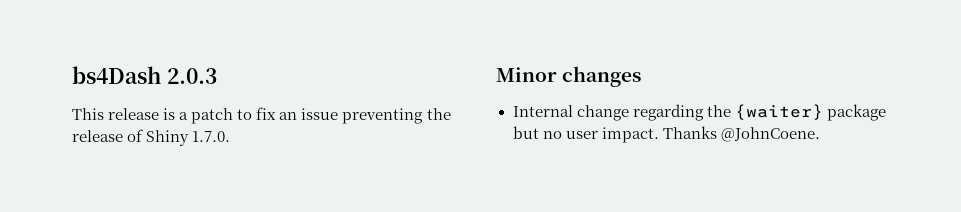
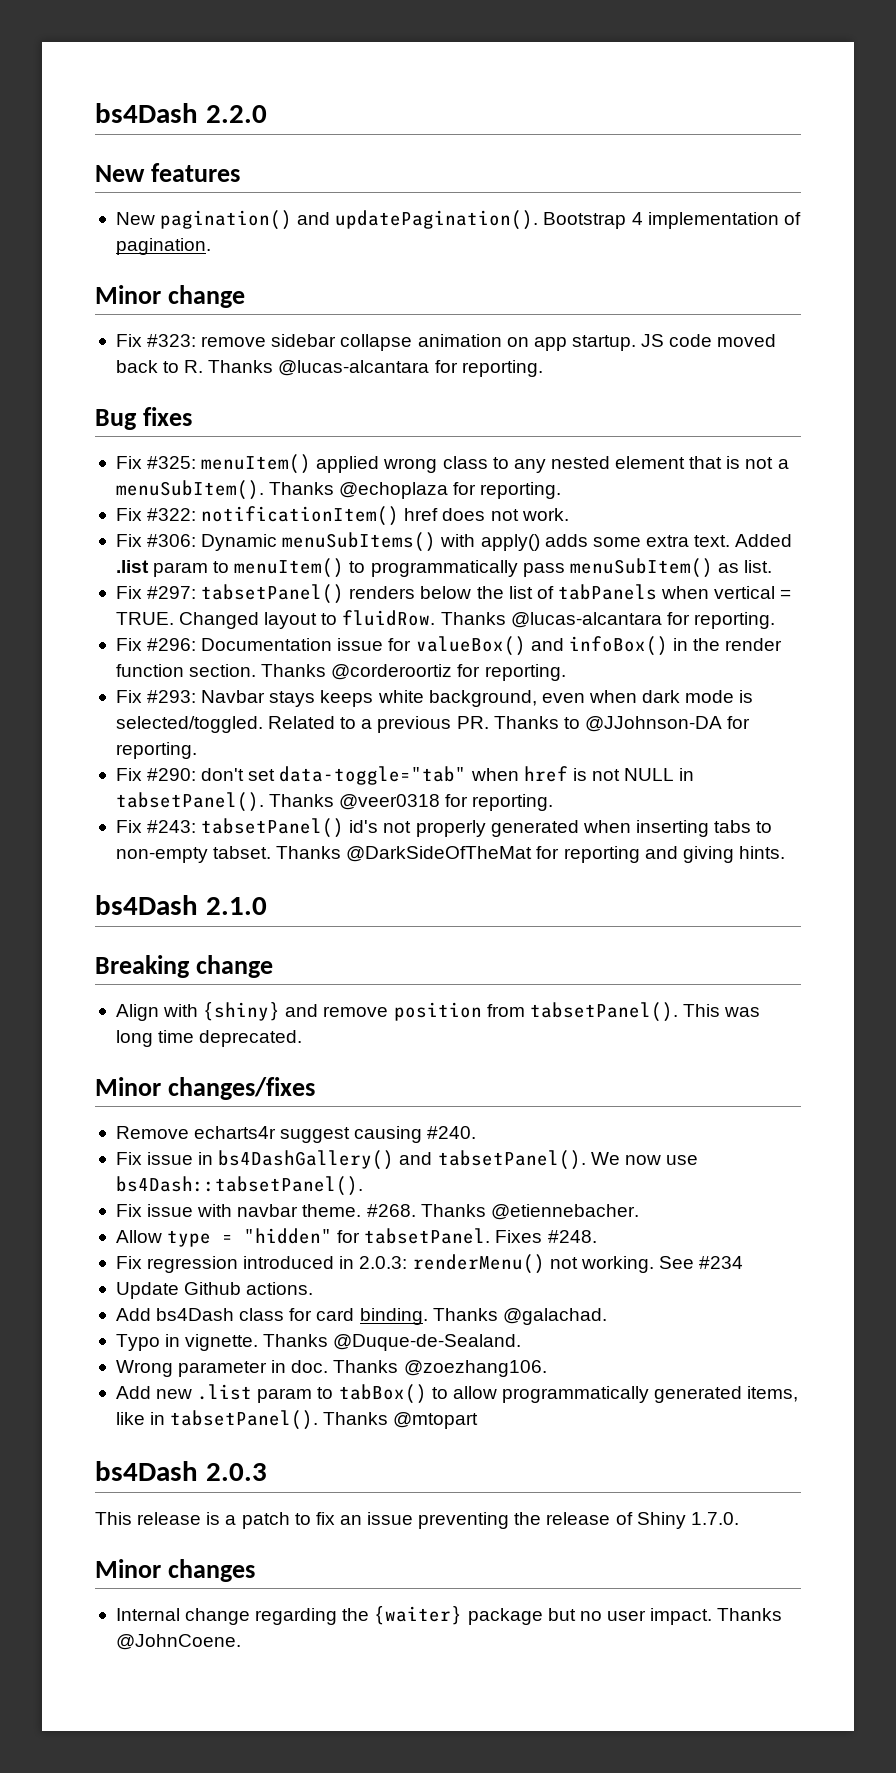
+ bs4Dash 2.2.0
+ New features
+ New pagination() and updatePagination(). Bootstrap 4 implementation of pagination.
+ Minor change
+ Fix #323: remove sidebar collapse animation on app startup. JS code moved back to R. Thanks @lucas-alcantara for reporting.
+ Bug fixes
+ Fix #325: menuItem() applied wrong class to any nested element that is not a menuSubItem(). Thanks @echoplaza for reporting.
+ Fix #322: notificationItem() href does not work.
+ Fix #306: Dynamic menuSubItems() with apply() adds some extra text. Added .list param to menuItem() to programmatically pass menuSubItem() as list.
+ Fix #297: tabsetPanel() renders below the list of tabPanels when vertical = TRUE. Changed layout to fluidRow. Thanks @lucas-alcantara for reporting.
+ Fix #296: Documentation issue for valueBox() and infoBox() in the render function section. Thanks @corderoortiz for reporting.
+ Fix #293: Navbar stays keeps white background, even when dark mode is selected/toggled. Related to a previous PR. Thanks to @JJohnson-DA for reporting.
+ Fix #290: don't set data-toggle="tab" when href is not NULL in tabsetPanel(). Thanks @veer0318 for reporting.
+ Fix #243: tabsetPanel() id's not properly generated when inserting tabs to non-empty tabset. Thanks @DarkSideOfTheMat for reporting and giving hints.
+ bs4Dash 2.1.0
+ Breaking change
+ Align with {shiny} and remove position from tabsetPanel(). This was long time deprecated.
+ Minor changes/fixes
+ Remove echarts4r suggest causing #240.
+ Fix issue in bs4DashGallery() and tabsetPanel(). We now use bs4Dash::tabsetPanel().
+ Fix issue with navbar theme. #268. Thanks @etiennebacher.
+ Allow type = "hidden" for tabsetPanel. Fixes #248.
+ Fix regression introduced in 2.0.3: renderMenu() not working. See #234
+ Update Github actions.
+ Add bs4Dash class for card binding. Thanks @galachad.
+ Typo in vignette. Thanks @Duque-de-Sealand.
+ Wrong parameter in doc. Thanks @zoezhang106.
+ Add new .list param to tabBox() to allow programmatically generated items, like in tabsetPanel(). Thanks @mtopart

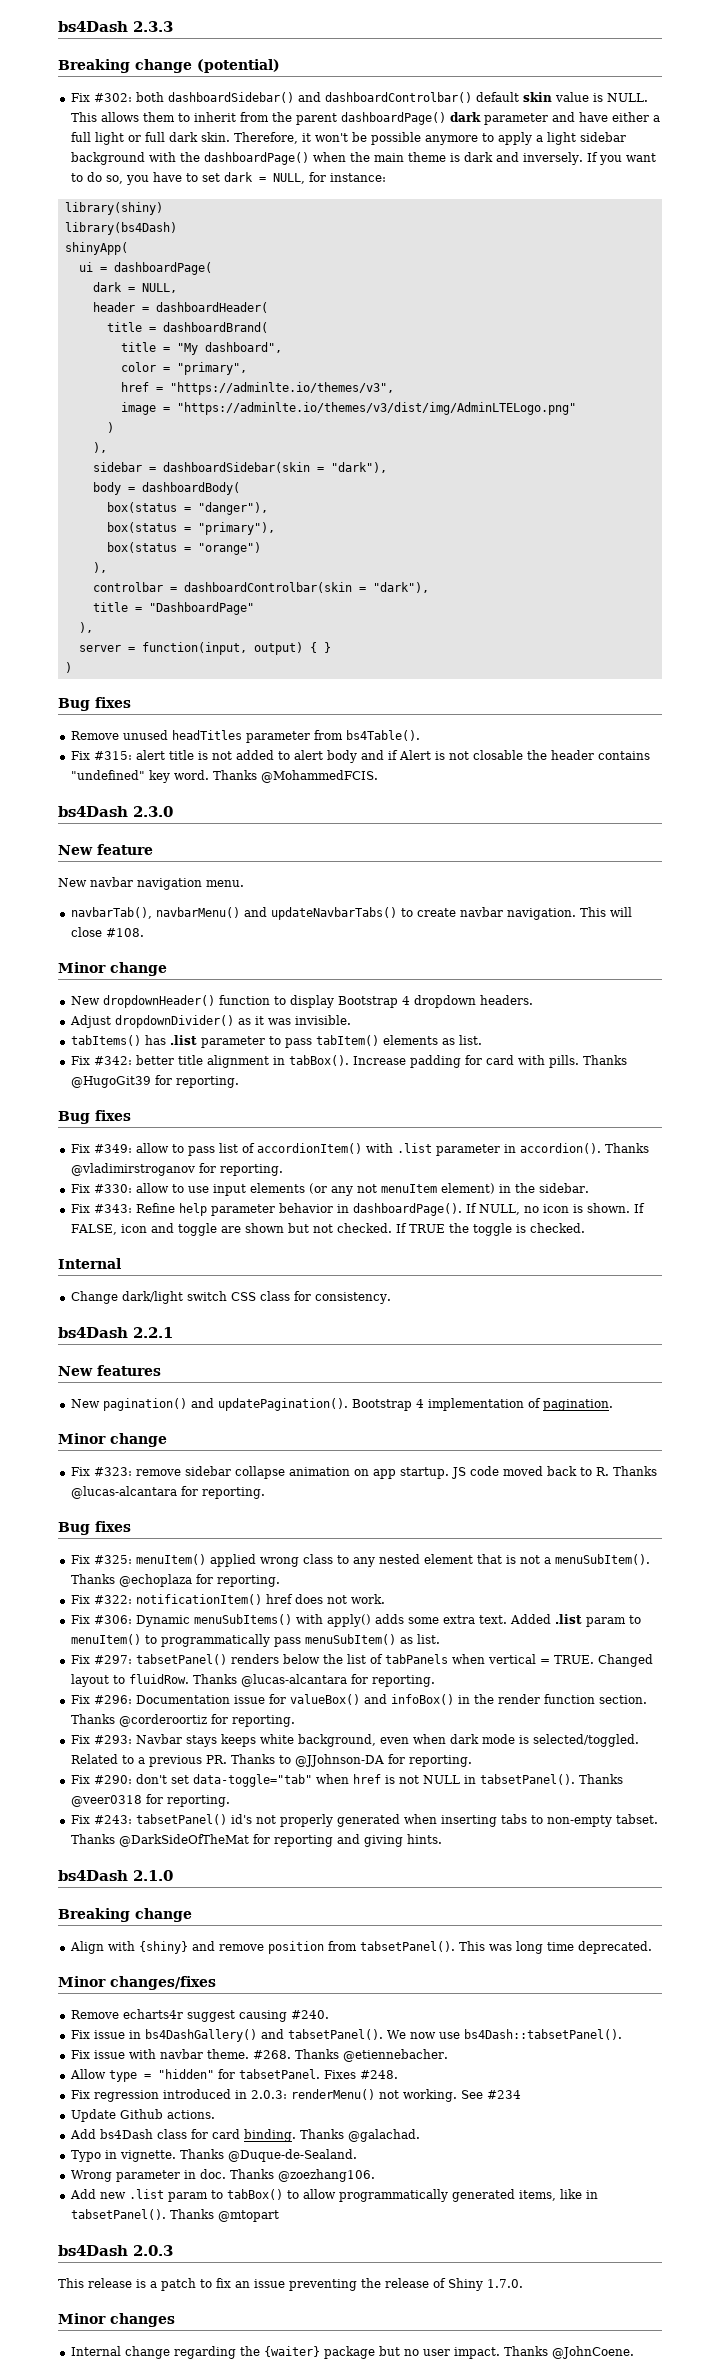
- bs4Dash 2.2.0
+ bs4Dash 2.3.3
+ Breaking change (potential)
+ Fix #302: both dashboardSidebar() and dashboardControlbar() default skin value is NULL. This allows them to inherit from the parent dashboardPage() dark parameter and have either a full light or full dark skin. Therefore, it won't be possible anymore to apply a light sidebar background with the dashboardPage() when the main theme is dark and inversely. If you want to do so, you have to set dark = NULL, for instance:
+ library(shiny)
+ library(bs4Dash)
+ shinyApp(
+ ui = dashboardPage(
+ dark = NULL,
+ header = dashboardHeader(
+ title = dashboardBrand(
+ title = "My dashboard",
+ color = "primary",
+ href = "https://adminlte.io/themes/v3",
+ image = "https://adminlte.io/themes/v3/dist/img/AdminLTELogo.png"
+ )
+ ),
+ sidebar = dashboardSidebar(skin = "dark"),
+ body = dashboardBody(
+ box(status = "danger"),
+ box(status = "primary"),
+ box(status = "orange")
+ ),
+ controlbar = dashboardControlbar(skin = "dark"),
+ title = "DashboardPage"
+ ),
+ server = function(input, output) { }
+ )
+ Bug fixes
+ Remove unused headTitles parameter from bs4Table().
+ Fix #315: alert title is not added to alert body and if Alert is not closable the header contains "undefined" key word. Thanks @MohammedFCIS.
+ bs4Dash 2.3.0
+ New feature
+ New navbar navigation menu.
+ navbarTab(), navbarMenu() and updateNavbarTabs() to create navbar navigation. This will close #108.
+ Minor change
+ New dropdownHeader() function to display Bootstrap 4 dropdown headers.
+ Adjust dropdownDivider() as it was invisible.
+ tabItems() has .list parameter to pass tabItem() elements as list.
+ Fix #342: better title alignment in tabBox(). Increase padding for card with pills. Thanks @HugoGit39 for reporting.
+ Bug fixes
+ Fix #349: allow to pass list of accordionItem() with .list parameter in accordion(). Thanks @vladimirstroganov for reporting.
+ Fix #330: allow to use input elements (or any not menuItem element) in the sidebar.
+ Fix #343: Refine help parameter behavior in dashboardPage(). If NULL, no icon is shown. If FALSE, icon and toggle are shown but not checked. If TRUE the toggle is checked.
+ Internal
+ Change dark/light switch CSS class for consistency.
+ bs4Dash 2.2.1

